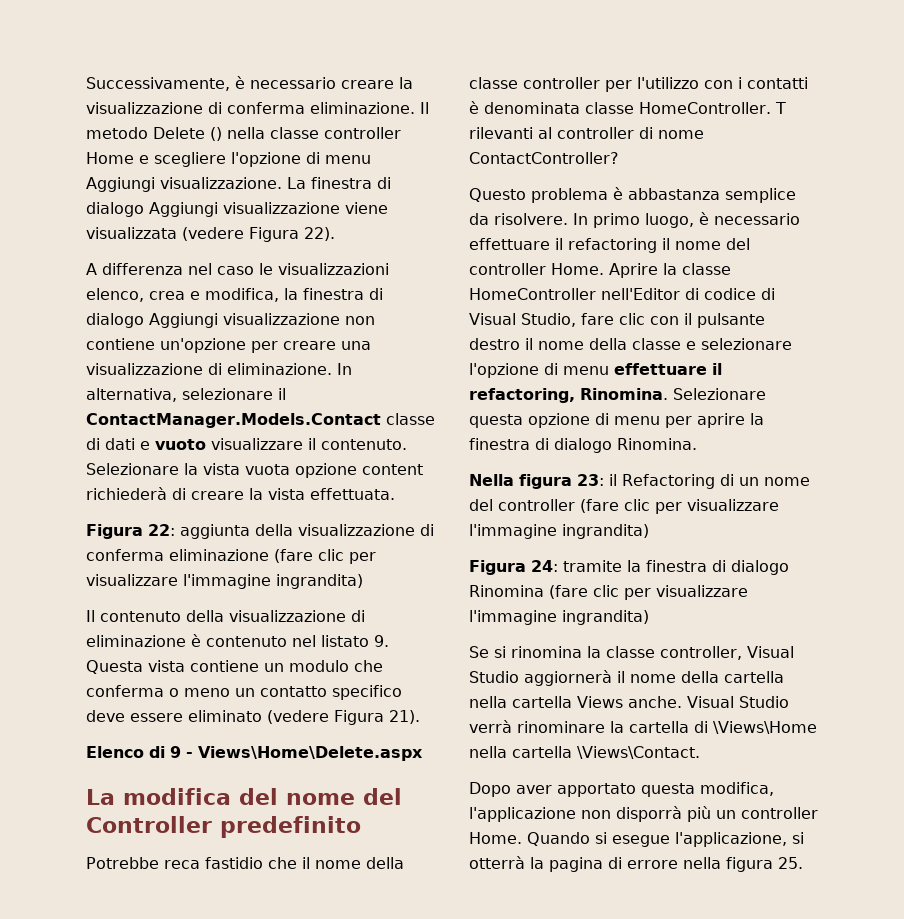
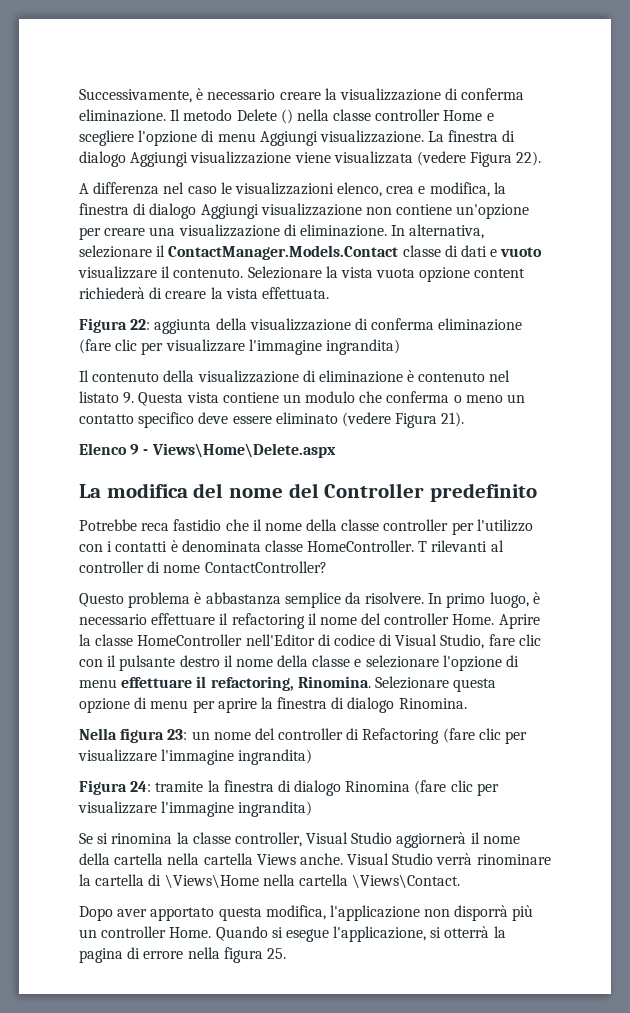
- Elenco di 9 - Views\Home\Delete.aspx
+ Elenco 9 - Views\Home\Delete.aspx
- Nella figura 23: il Refactoring di un nome del controller (fare clic per visualizzare l'immagine ingrandita)
+ Nella figura 23: un nome del controller di Refactoring (fare clic per visualizzare l'immagine ingrandita)

